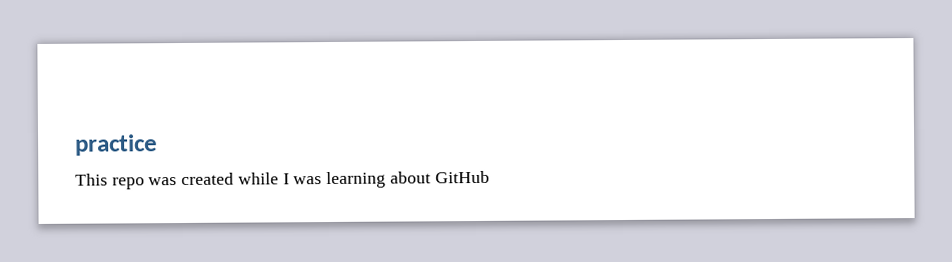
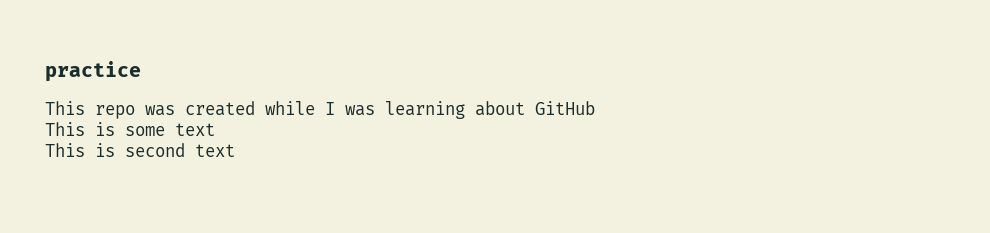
+ This is some text
+ This is second text

